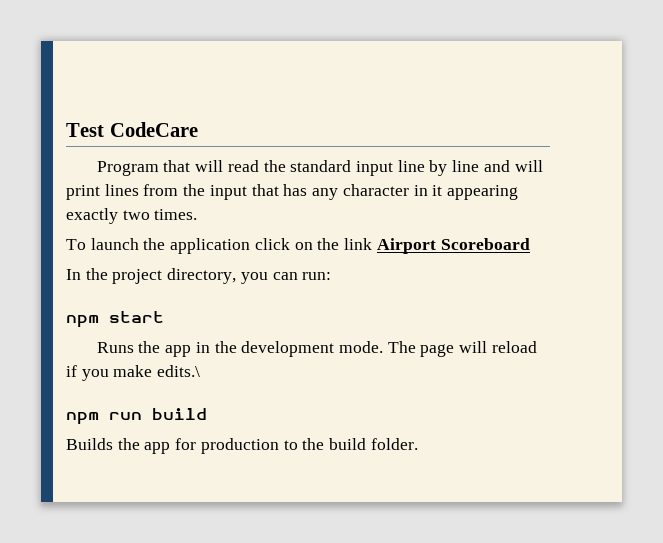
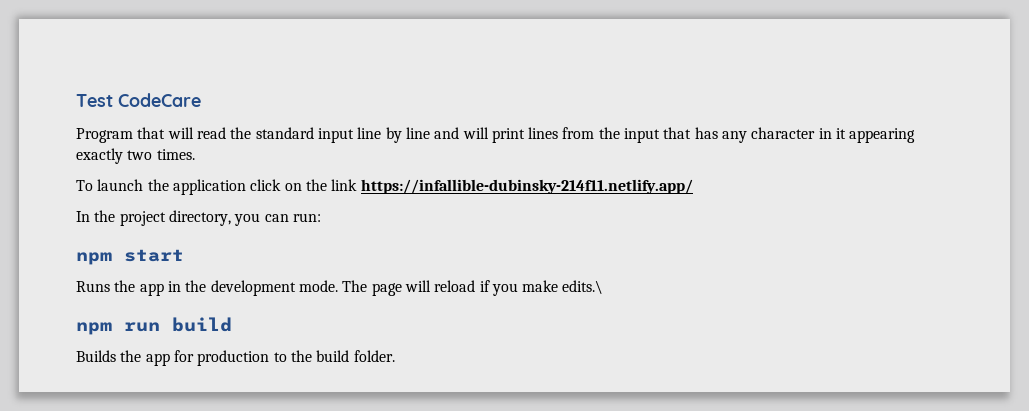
- To launch the application click on the link Airport Scoreboard
+ To launch the application click on the link https://infallible-dubinsky-214f11.netlify.app/

